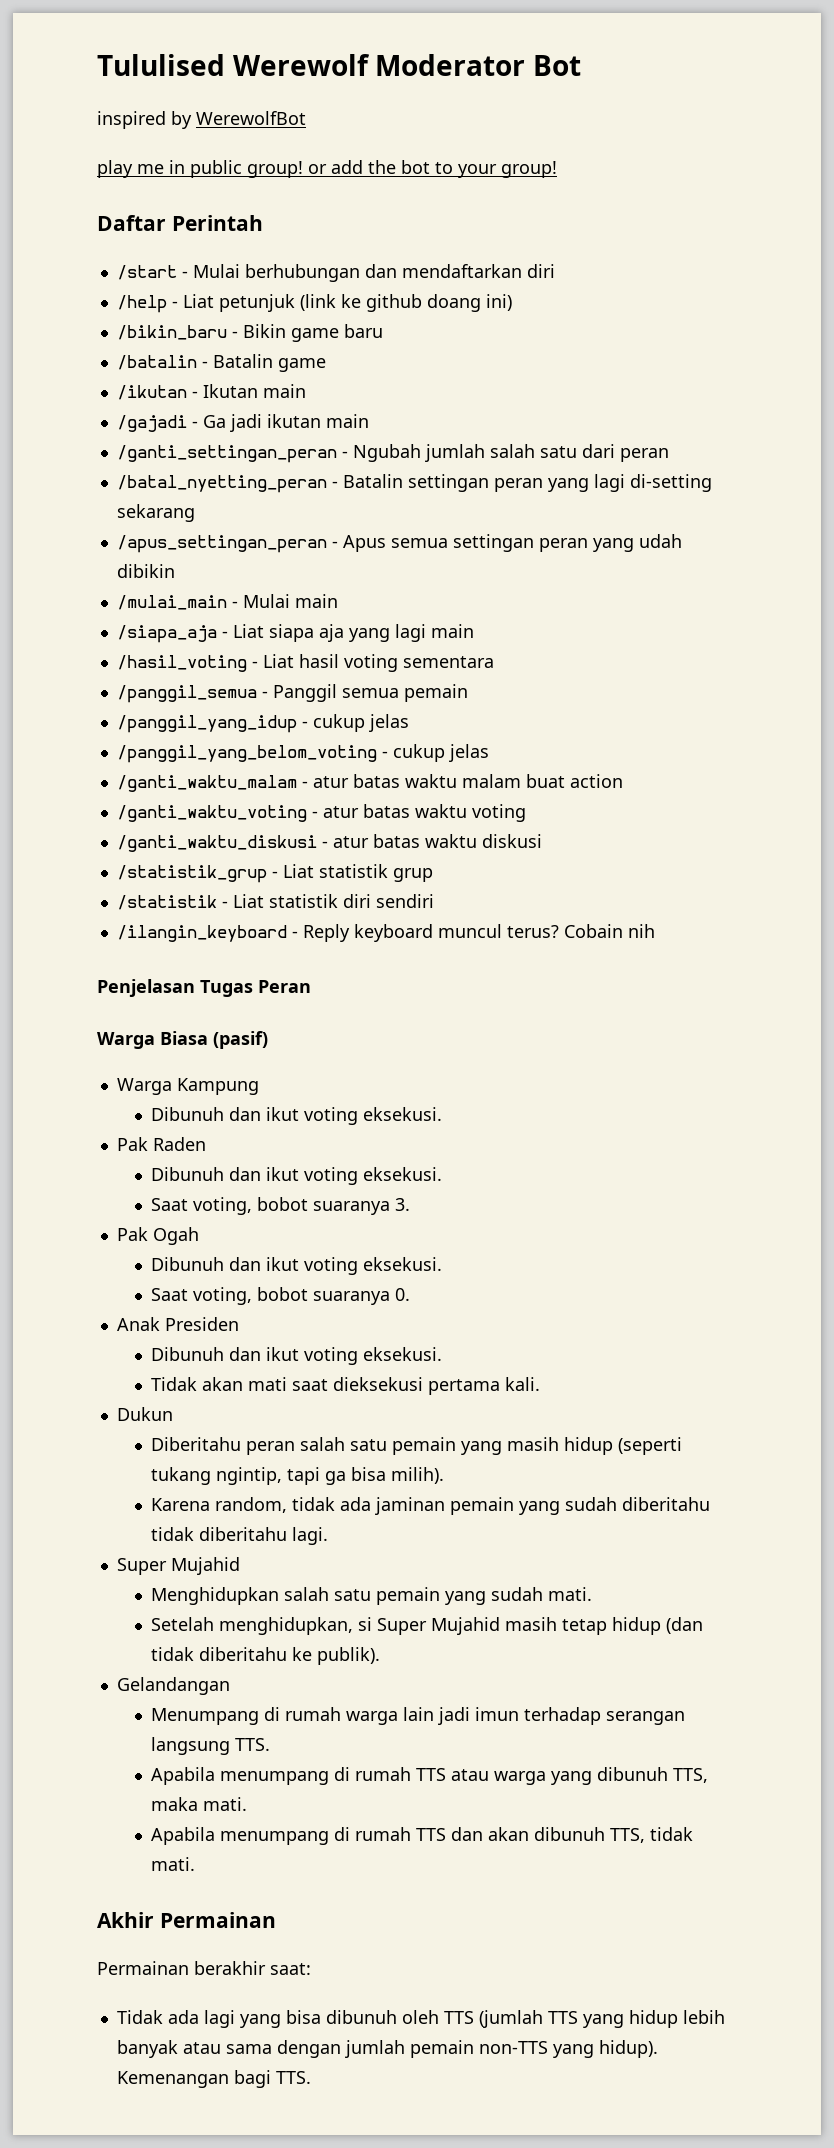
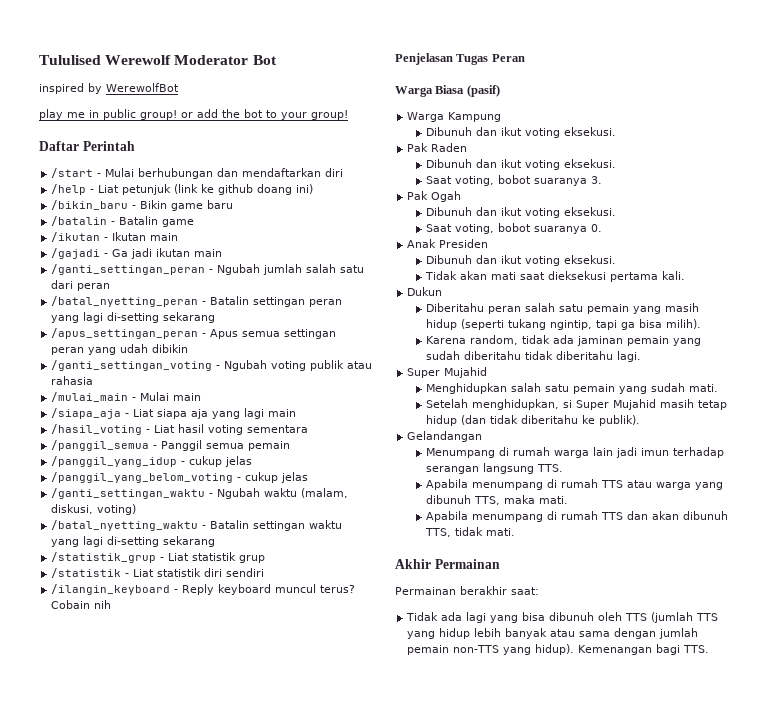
+ /ganti_settingan_voting - Ngubah voting publik atau rahasia
- /ganti_waktu_malam - atur batas waktu malam buat action
- /ganti_waktu_voting - atur batas waktu voting
- /ganti_waktu_diskusi - atur batas waktu diskusi
+ /ganti_settingan_waktu - Ngubah waktu (malam, diskusi, voting)
+ /batal_nyetting_waktu - Batalin settingan waktu yang lagi di-setting sekarang

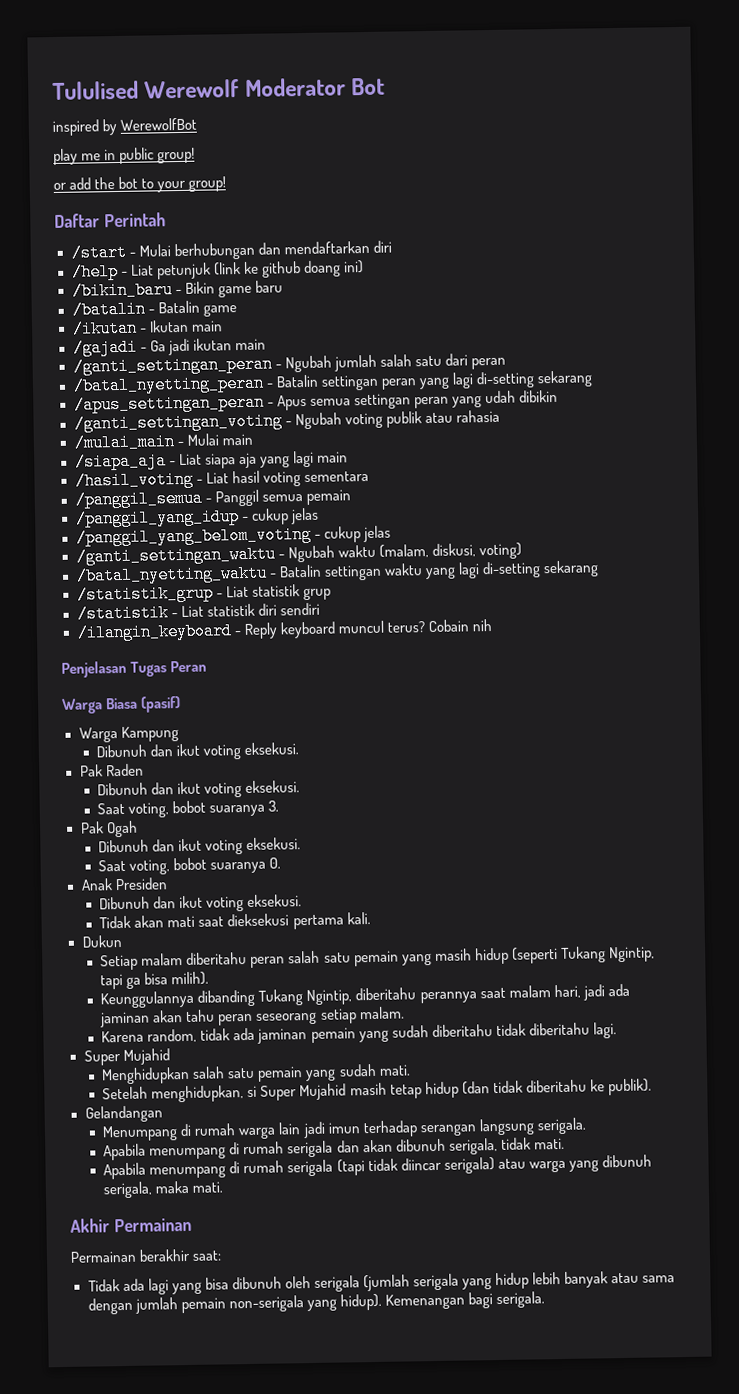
- play me in public group! or add the bot to your group!
+ play me in public group!
+ or add the bot to your group!
- Diberitahu peran salah satu pemain yang masih hidup (seperti tukang ngintip, tapi ga bisa milih).
+ Setiap malam diberitahu peran salah satu pemain yang masih hidup (seperti Tukang Ngintip, tapi ga bisa milih).
+ Keunggulannya dibanding Tukang Ngintip, diberitahu perannya saat malam hari, jadi ada jaminan akan tahu peran seseorang setiap malam.
- Menumpang di rumah warga lain jadi imun terhadap serangan langsung TTS.
- Apabila menumpang di rumah TTS atau warga yang dibunuh TTS, maka mati.
+ Menumpang di rumah warga lain jadi imun terhadap serangan langsung serigala.
+ Apabila menumpang di rumah serigala dan akan dibunuh serigala, tidak mati.
- Apabila menumpang di rumah TTS dan akan dibunuh TTS, tidak mati.
+ Apabila menumpang di rumah serigala (tapi tidak diincar serigala) atau warga yang dibunuh serigala, maka mati.
- Tidak ada lagi yang bisa dibunuh oleh TTS (jumlah TTS yang hidup lebih banyak atau sama dengan jumlah pemain non-TTS yang hidup).
+ Tidak ada lagi yang bisa dibunuh oleh serigala (jumlah serigala yang hidup lebih banyak atau sama dengan jumlah pemain non-serigala yang hidup).
- Kemenangan bagi TTS.
+ Kemenangan bagi serigala.

